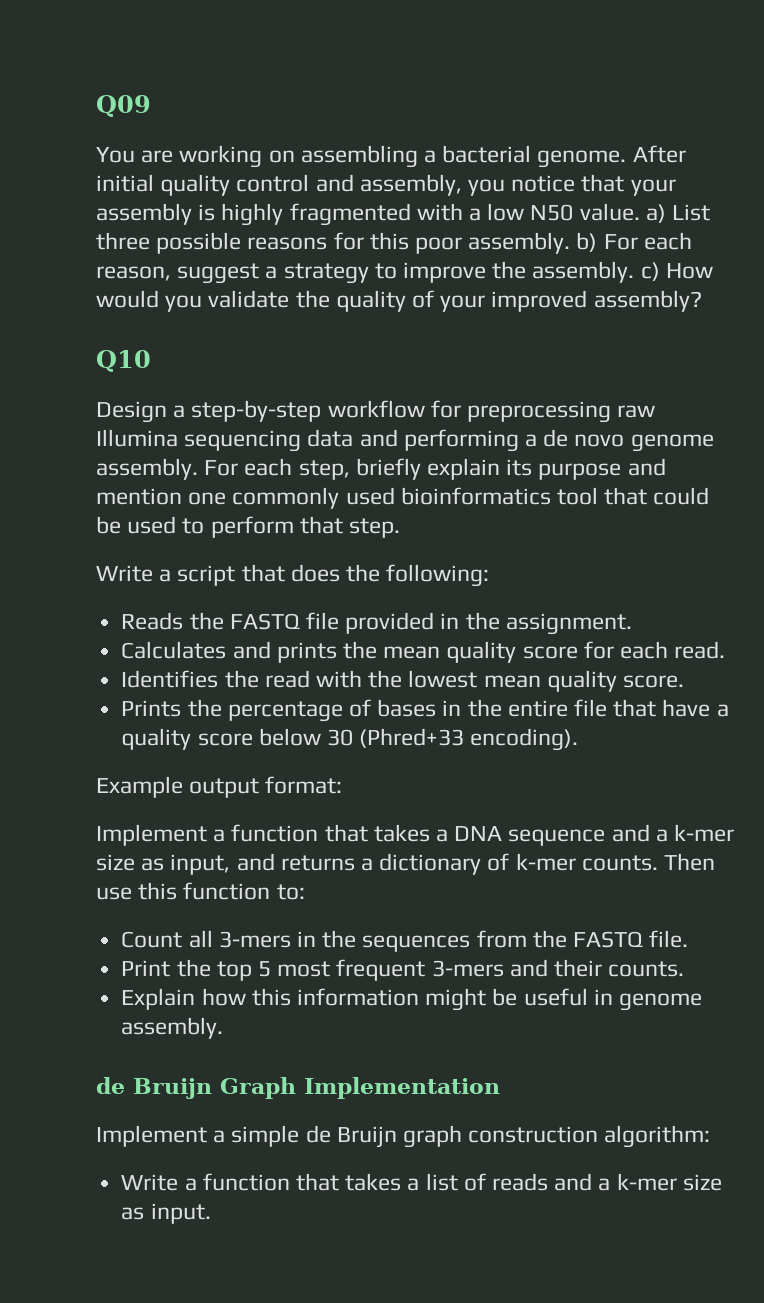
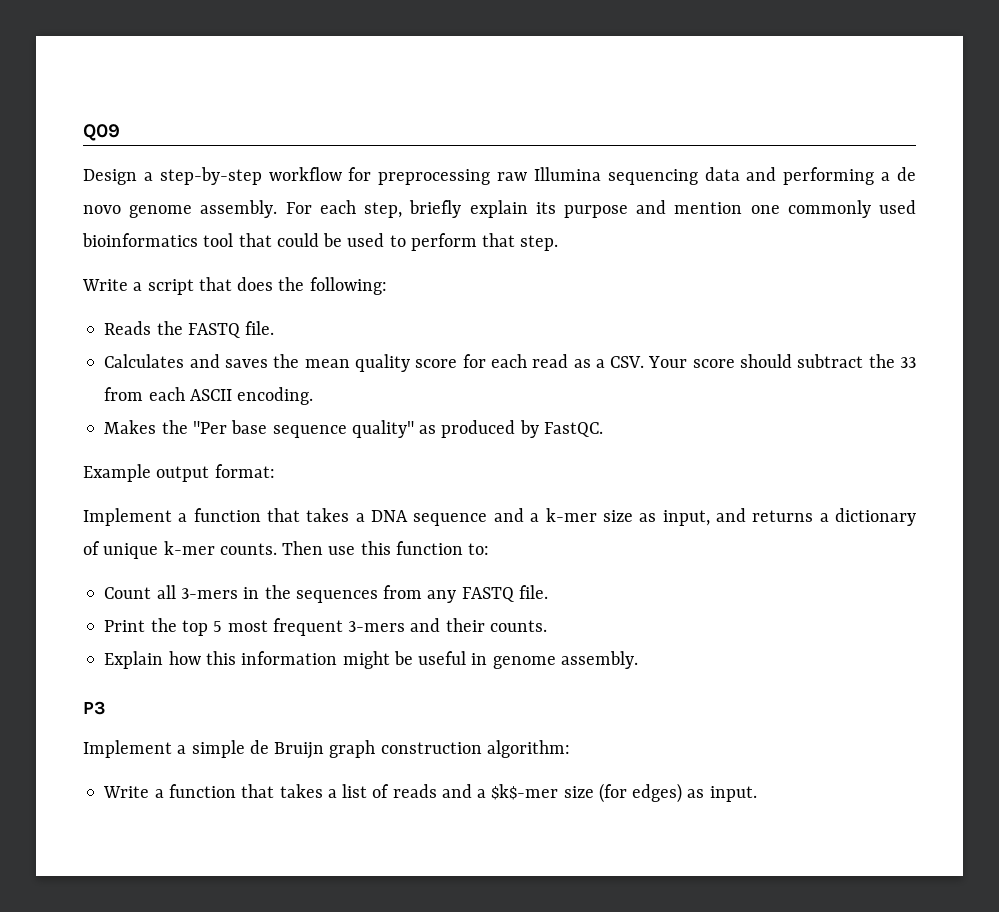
- You are working on assembling a bacterial genome. After initial quality control and assembly, you notice that your assembly is highly fragmented with a low N50 value. a) List three possible reasons for this poor assembly. b) For each reason, suggest a strategy to improve the assembly. c) How would you validate the quality of your improved assembly?
- Q10
- Reads the FASTQ file provided in the assignment.
+ Reads the FASTQ file.
- Calculates and prints the mean quality score for each read.
- Identifies the read with the lowest mean quality score.
- Prints the percentage of bases in the entire file that have a quality score below 30 (Phred+33 encoding).
+ Calculates and saves the mean quality score for each read as a CSV. Your score should subtract the 33 from each ASCII encoding.
+ Makes the "Per base sequence quality" as produced by FastQC.
- Implement a function that takes a DNA sequence and a k-mer size as input, and returns a dictionary of k-mer counts.
+ Implement a function that takes a DNA sequence and a k-mer size as input, and returns a dictionary of unique k-mer counts.
- Count all 3-mers in the sequences from the FASTQ file.
+ Count all 3-mers in the sequences from any FASTQ file.
- de Bruijn Graph Implementation
+ P3
- Write a function that takes a list of reads and a k-mer size as input.
+ Write a function that takes a list of reads and a $k$-mer size (for edges) as input.

